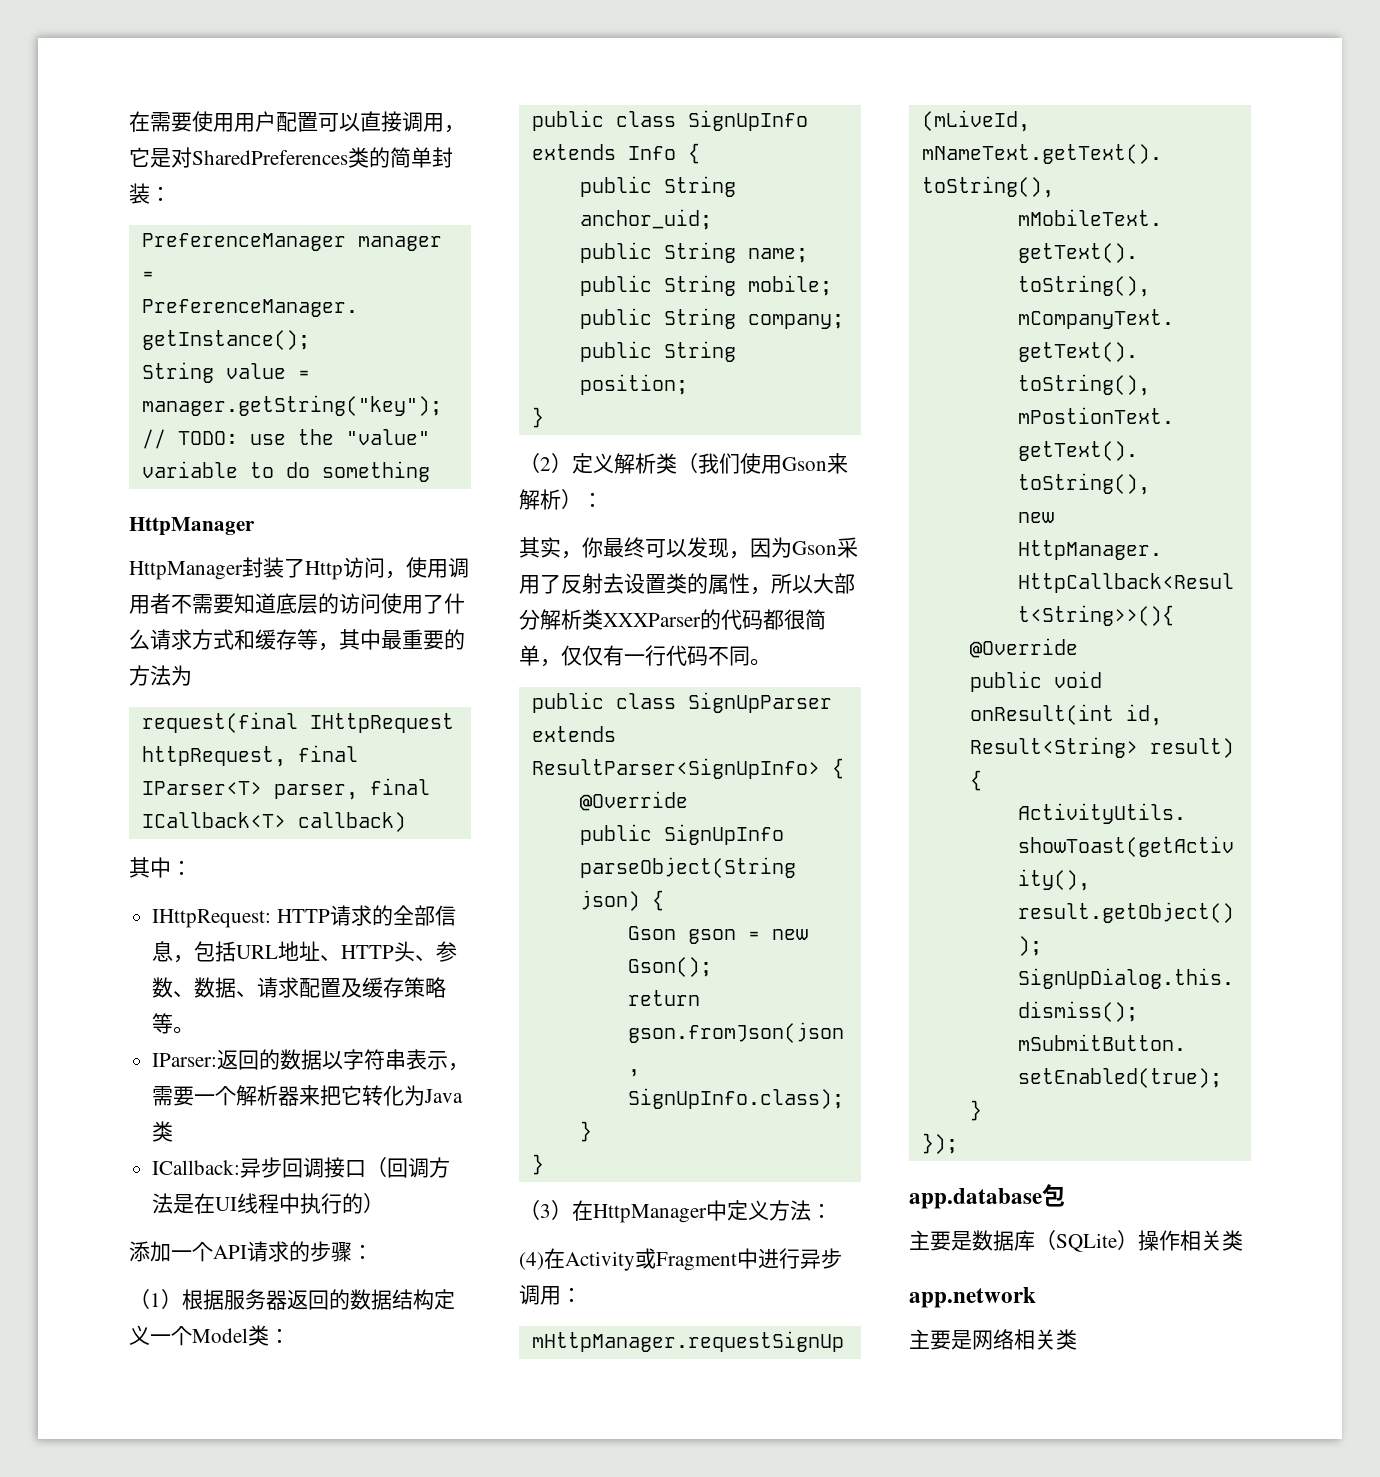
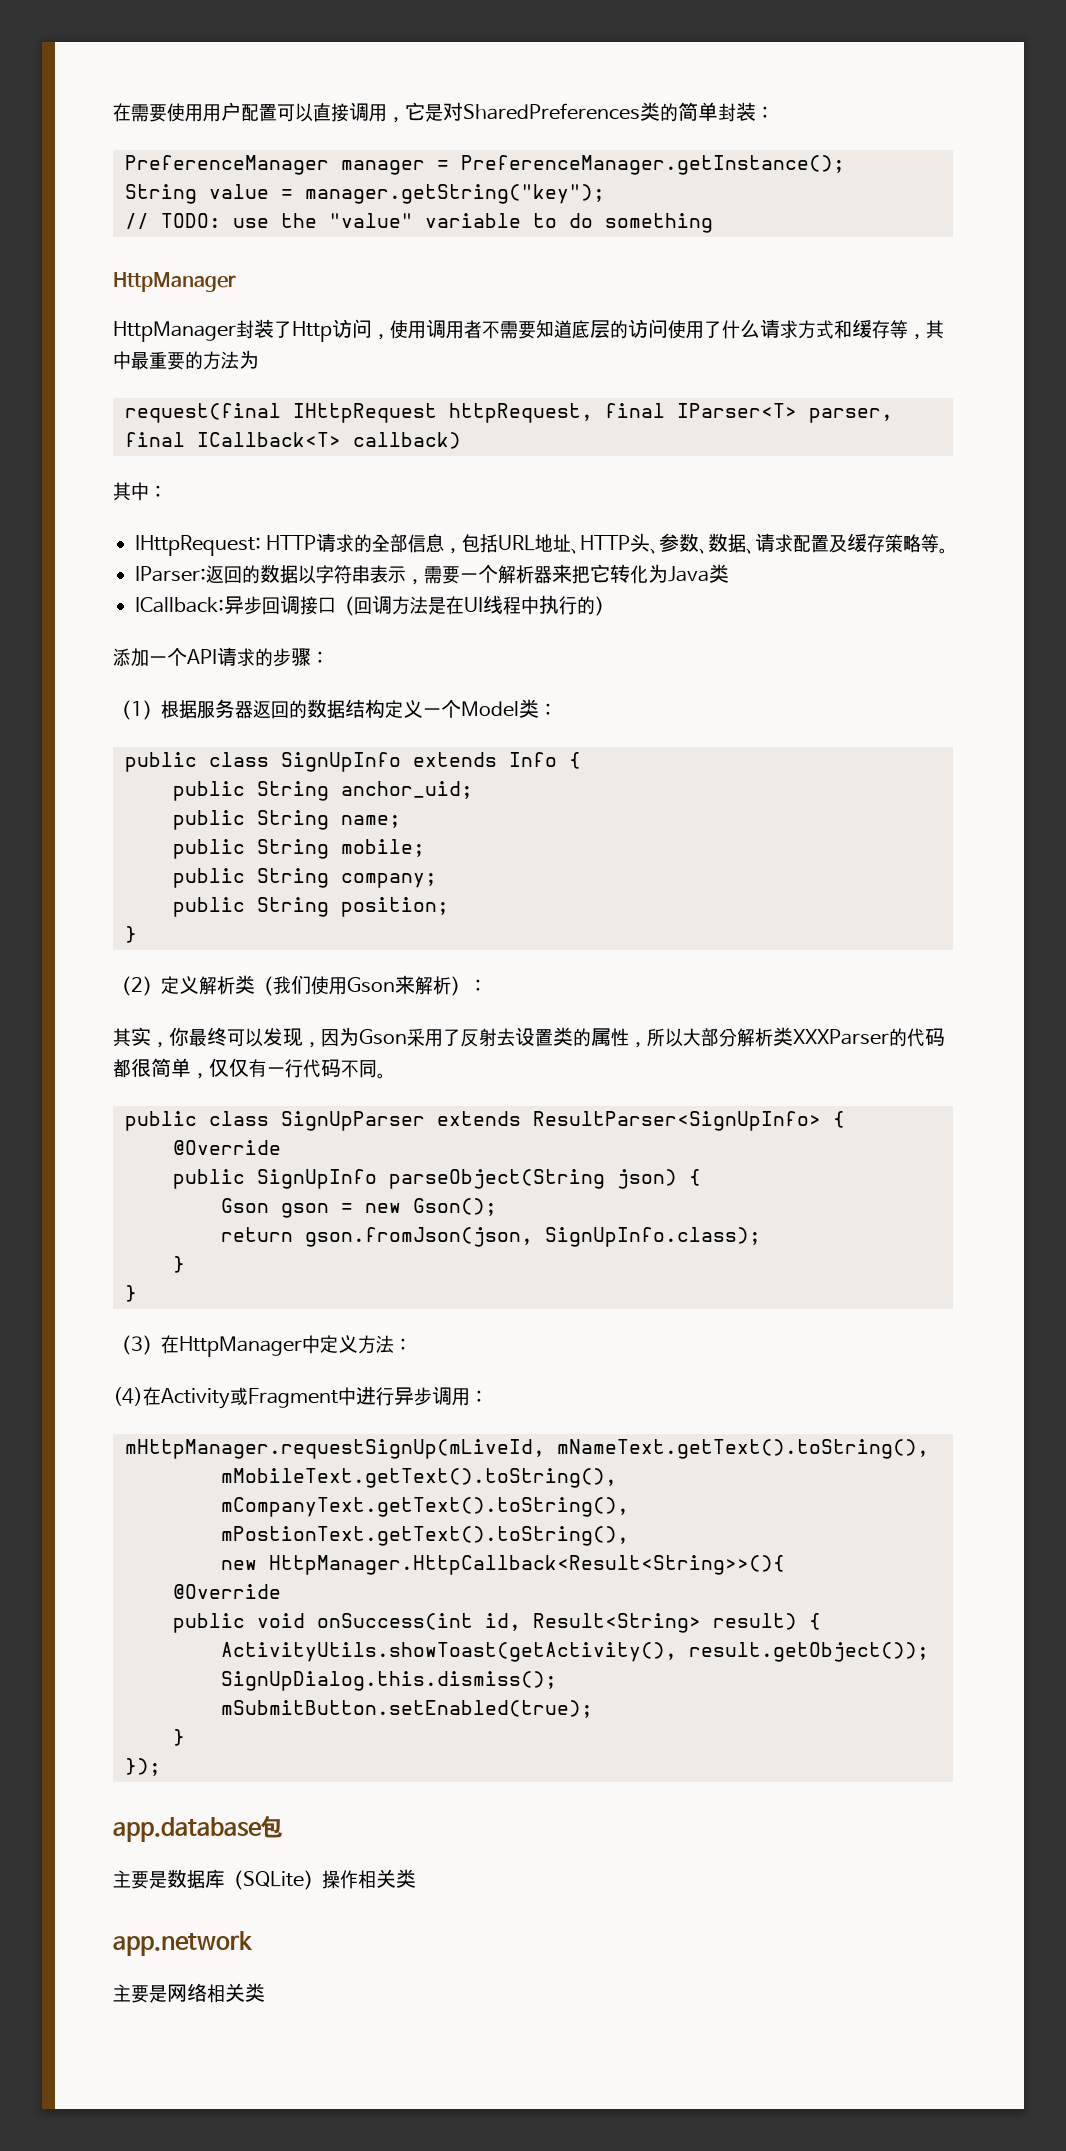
- public void onResult(int id, Result<String> result) {
+ public void onSuccess(int id, Result<String> result) {

